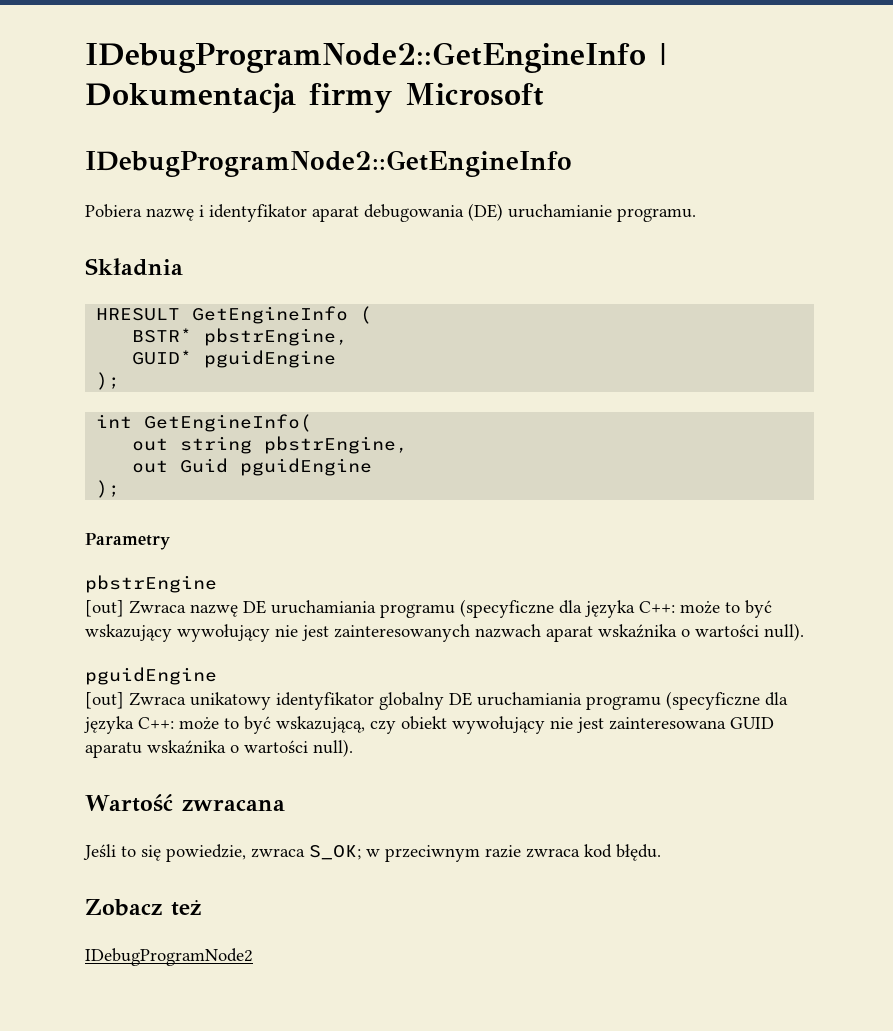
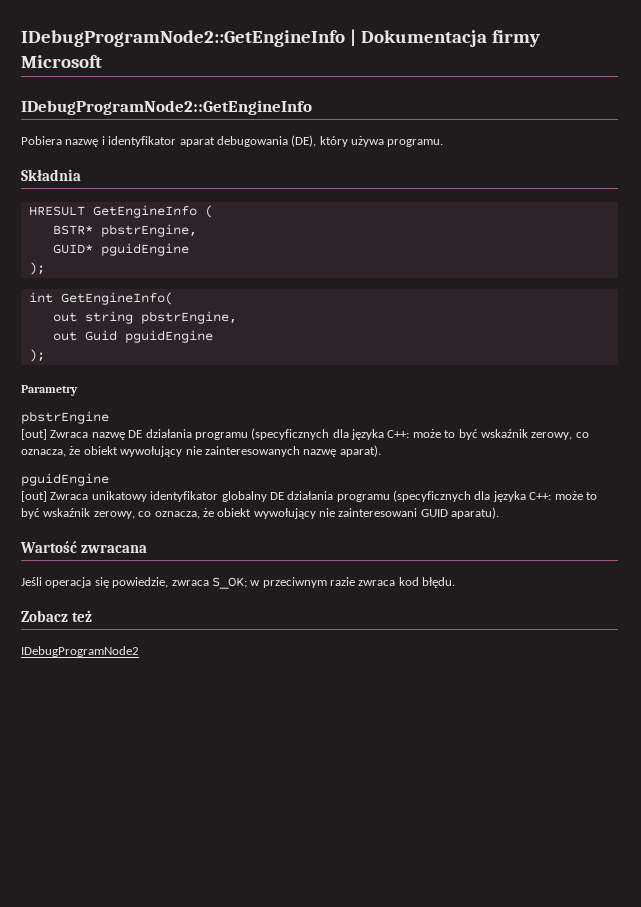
- Pobiera nazwę i identyfikator aparat debugowania (DE) uruchamianie programu.
+ Pobiera nazwę i identyfikator aparat debugowania (DE), który używa programu.
- [out] Zwraca nazwę DE uruchamiania programu (specyficzne dla języka C++: może to być wskazujący wywołujący nie jest zainteresowanych nazwach aparat wskaźnika o wartości null).
+ [out] Zwraca nazwę DE działania programu (specyficznych dla języka C++: może to być wskaźnik zerowy, co oznacza, że obiekt wywołujący nie zainteresowanych nazwę aparat).
- [out] Zwraca unikatowy identyfikator globalny DE uruchamiania programu (specyficzne dla języka C++: może to być wskazującą, czy obiekt wywołujący nie jest zainteresowana GUID aparatu wskaźnika o wartości null).
+ [out] Zwraca unikatowy identyfikator globalny DE działania programu (specyficznych dla języka C++: może to być wskaźnik zerowy, co oznacza, że obiekt wywołujący nie zainteresowani GUID aparatu).
- Jeśli to się powiedzie, zwraca S_OK; w przeciwnym razie zwraca kod błędu.
+ Jeśli operacja się powiedzie, zwraca S_OK; w przeciwnym razie zwraca kod błędu.

